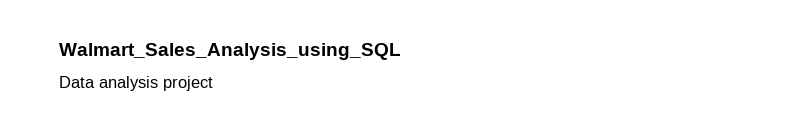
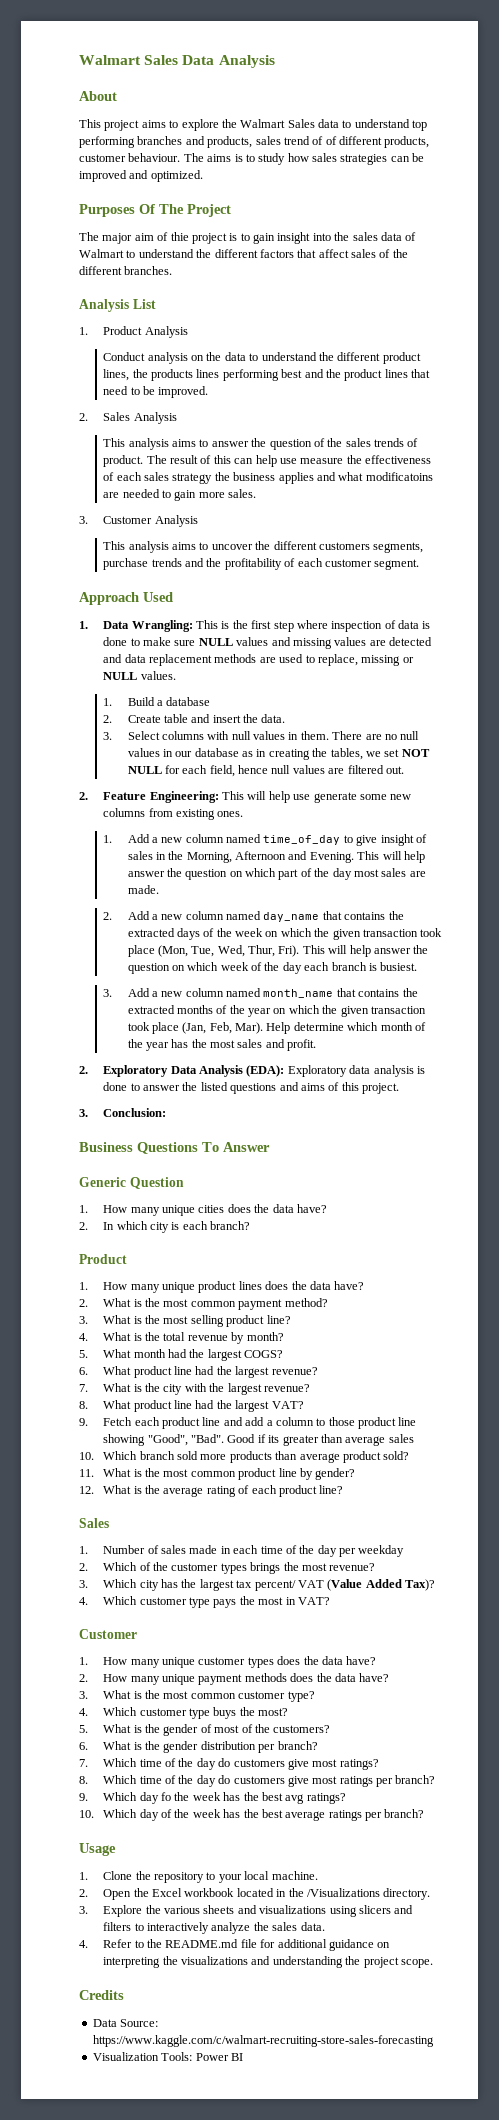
- Walmart_Sales_Analysis_using_SQL
- Data analysis project
+ Walmart Sales Data Analysis
+ About
+ This project aims to explore the Walmart Sales data to understand top performing branches and products, sales trend of of different products, customer behaviour. The aims is to study how sales strategies can be improved and optimized.
+ Purposes Of The Project
+ The major aim of thie project is to gain insight into the sales data of Walmart to understand the different factors that affect sales of the different branches.
+ Analysis List
+ 1. Product Analysis
+ Conduct analysis on the data to understand the different product lines, the products lines performing best and the product lines that need to be improved.
+ 2. Sales Analysis
+ This analysis aims to answer the question of the sales trends of product. The result of this can help use measure the effectiveness of each sales strategy the business applies and what modificatoins are needed to gain more sales.
+ 3. Customer Analysis
+ This analysis aims to uncover the different customers segments, purchase trends and the profitability of each customer segment.
+ Approach Used
+ 1. Data Wrangling: This is the first step where inspection of data is done to make sure NULL values and missing values are detected and data replacement methods are used to replace, missing or NULL values.
+ 1. Build a database
+ 2. Create table and insert the data.
+ 3. Select columns with null values in them. There are no null values in our database as in creating the tables, we set NOT NULL for each field, hence null values are filtered out.
+ 2. Feature Engineering: This will help use generate some new columns from existing ones.
+ 1. Add a new column named time_of_day to give insight of sales in the Morning, Afternoon and Evening. This will help answer the question on which part of the day most sales are made.
+ 2. Add a new column named day_name that contains the extracted days of the week on which the given transaction took place (Mon, Tue, Wed, Thur, Fri). This will help answer the question on which week of the day each branch is busiest.
+ 3. Add a new column named month_name that contains the extracted months of the year on which the given transaction took place (Jan, Feb, Mar). Help determine which month of the year has the most sales and profit.
+ 2. Exploratory Data Analysis (EDA): Exploratory data analysis is done to answer the listed questions and aims of this project.
+ 3. Conclusion:
+ Business Questions To Answer
+ Generic Question
+ 1. How many unique cities does the data have?
+ 2. In which city is each branch?
+ Product
+ 1. How many unique product lines does the data have?
+ 2. What is the most common payment method?
+ 3. What is the most selling product line?
+ 4. What is the total revenue by month?
+ 5. What month had the largest COGS?
+ 6. What product line had the largest revenue?
+ 7. What is the city with the largest revenue?
+ 8. What product line had the largest VAT?
+ 9. Fetch each product line and add a column to those product line showing "Good", "Bad". Good if its greater than average sales
+ 10. Which branch sold more products than average product sold?
+ 11. What is the most common product line by gender?
+ 12. What is the average rating of each product line?
+ Sales
+ 1. Number of sales made in each time of the day per weekday
+ 2. Which of the customer types brings the most revenue?
+ 3. Which city has the largest tax percent/ VAT (Value Added Tax)?
+ 4. Which customer type pays the most in VAT?
+ Customer
+ 1. How many unique customer types does the data have?
+ 2. How many unique payment methods does the data have?
+ 3. What is the most common customer type?
+ 4. Which customer type buys the most?
+ 5. What is the gender of most of the customers?
+ 6. What is the gender distribution per branch?
+ 7. Which time of the day do customers give most ratings?
+ 8. Which time of the day do customers give most ratings per branch?
+ 9. Which day fo the week has the best avg ratings?
+ 10. Which day of the week has the best average ratings per branch?
+ Usage
+ 1. Clone the repository to your local machine.
+ 2. Open the Excel workbook located in the /Visualizations directory.
+ 3. Explore the various sheets and visualizations using slicers and filters to interactively analyze the sales data.
+ 4. Refer to the README.md file for additional guidance on interpreting the visualizations and understanding the project scope.
+ Credits
+ Data Source: https://www.kaggle.com/c/walmart-recruiting-store-sales-forecasting
+ Visualization Tools: Power BI

